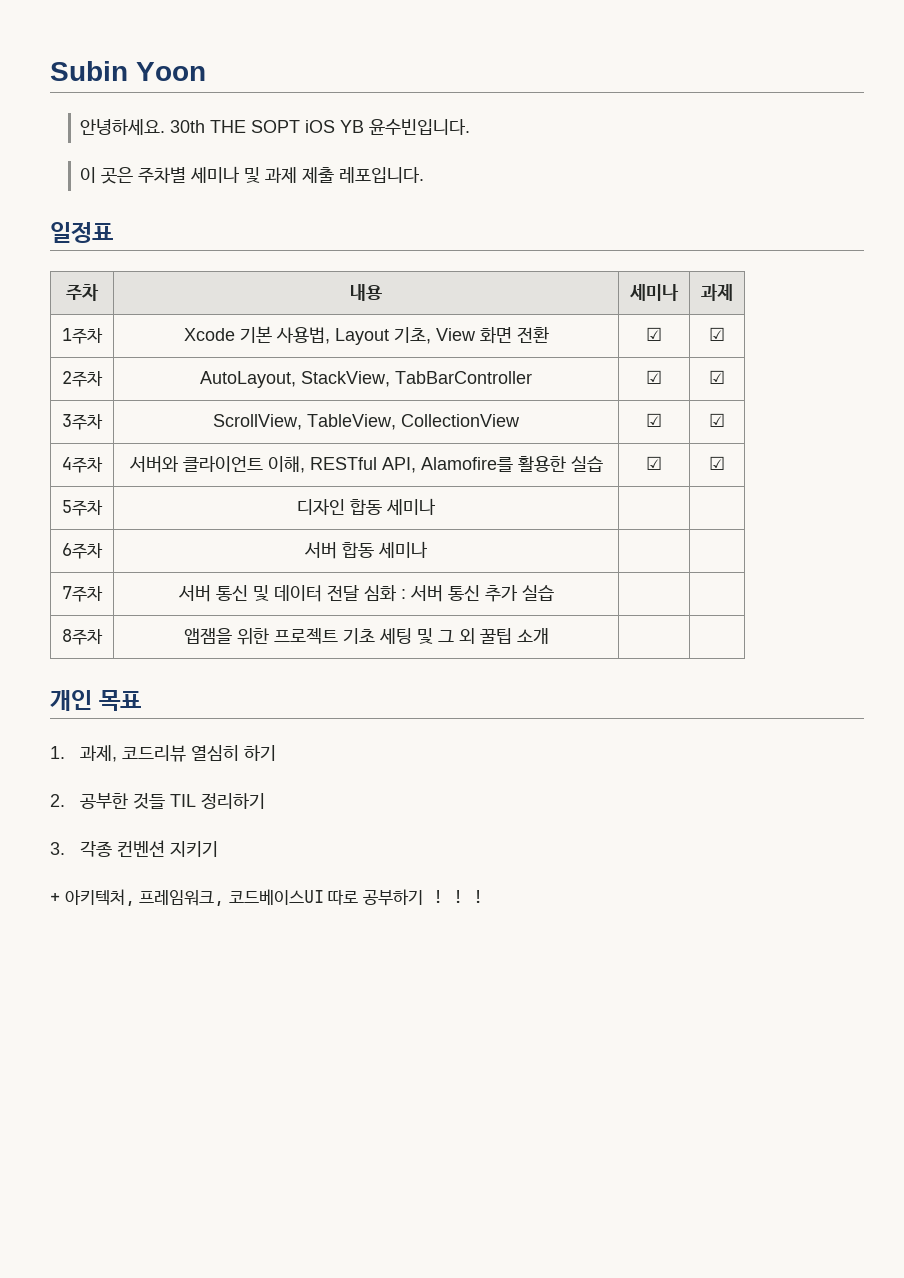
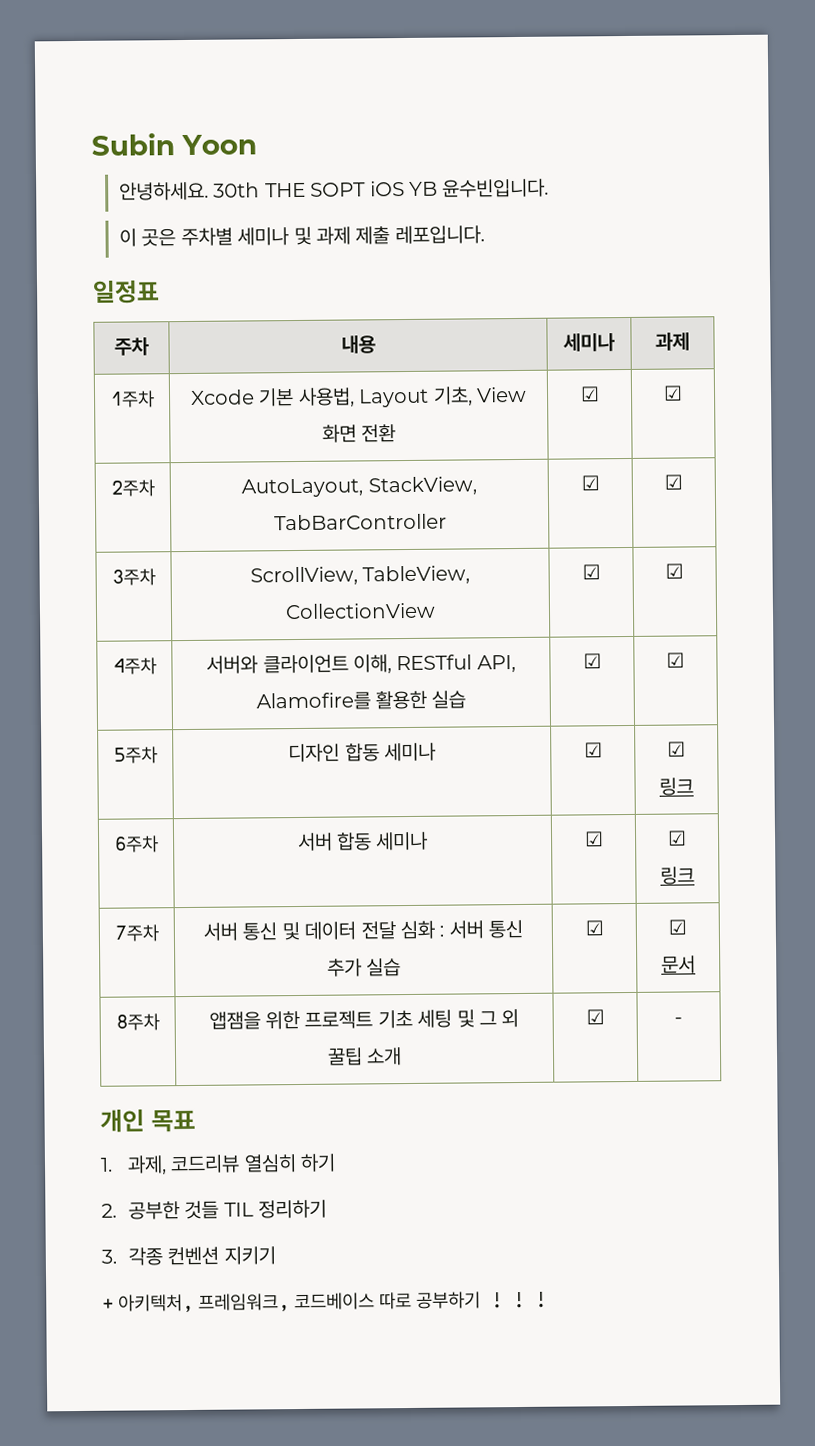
- 5주차 | 디자인 합동 세미나 | |
+ 5주차 | 디자인 합동 세미나 | ☑ | ☑ 링크
- 6주차 | 서버 합동 세미나 | |
+ 6주차 | 서버 합동 세미나 | ☑ | ☑ 링크
- 7주차 | 서버 통신 및 데이터 전달 심화 : 서버 통신 추가 실습 | |
+ 7주차 | 서버 통신 및 데이터 전달 심화 : 서버 통신 추가 실습 | ☑ | ☑ 문서
- 8주차 | 앱잼을 위한 프로젝트 기초 세팅 및 그 외 꿀팁 소개 | |
+ 8주차 | 앱잼을 위한 프로젝트 기초 세팅 및 그 외 꿀팁 소개 | ☑ | -
- + 아키텍처, 프레임워크, 코드베이스UI 따로 공부하기 !
+ + 아키텍처, 프레임워크, 코드베이스 따로 공부하기 !

